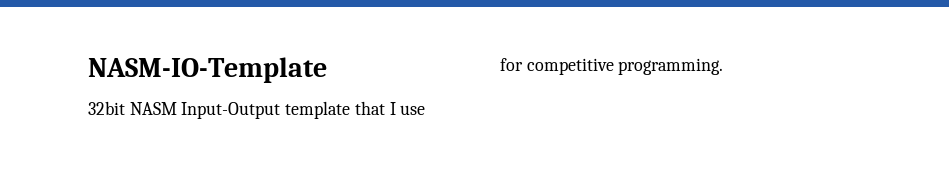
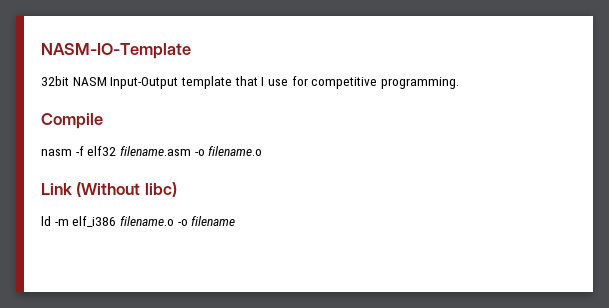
+ Compile
+ nasm -f elf32 filename.asm -o filename.o
+ Link (Without libc)
+ ld -m elf_i386 filename.o -o filename

